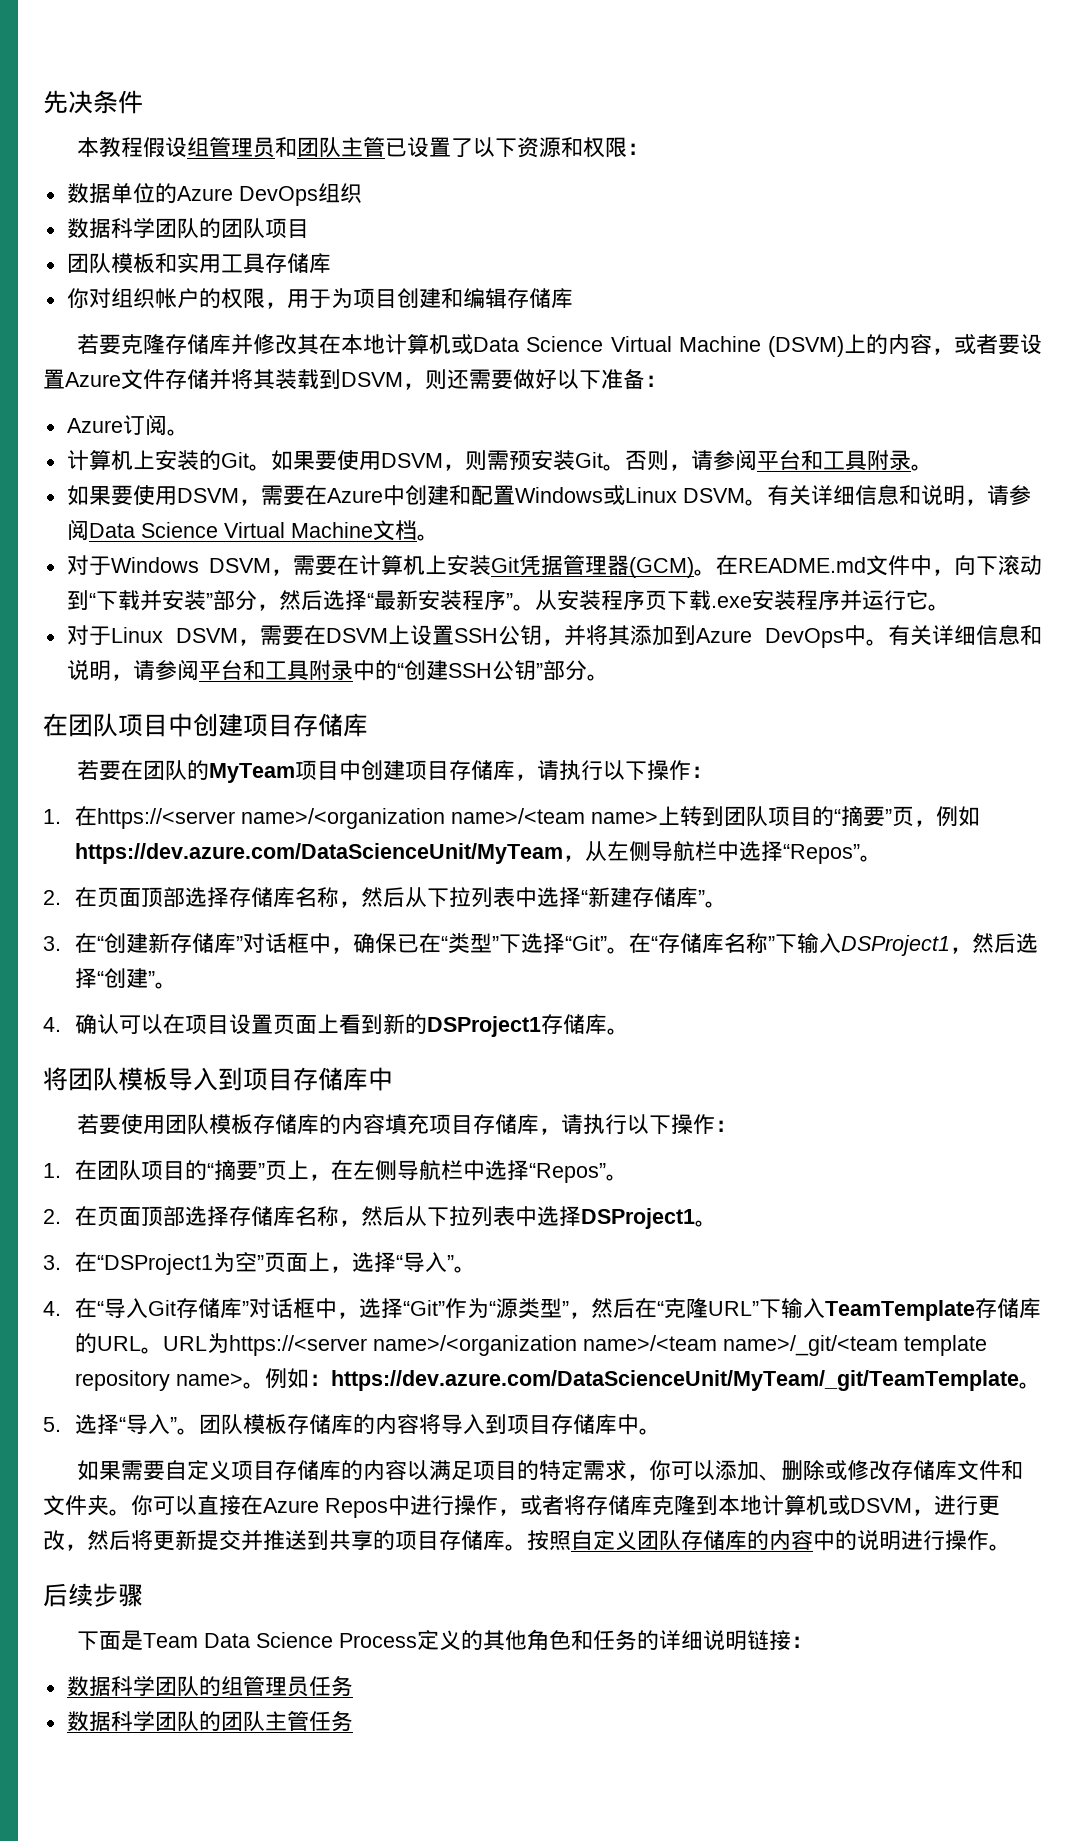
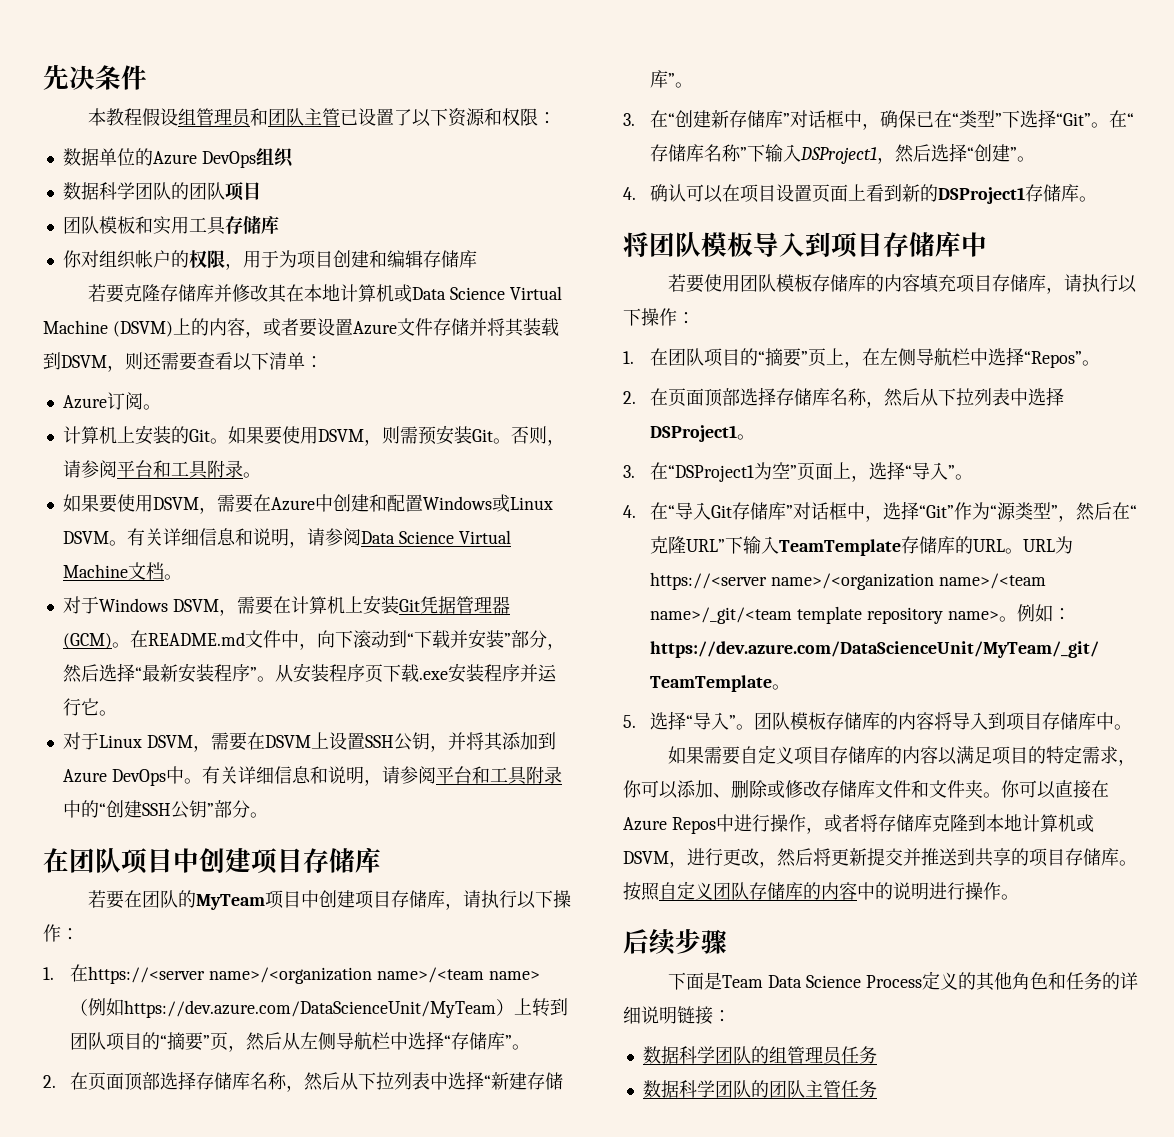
- 若要克隆存储库并修改其在本地计算机或Data Science Virtual Machine (DSVM)上的内容，或者要设置Azure文件存储并将其装载到DSVM，则还需要做好以下准备：
+ 若要克隆存储库并修改其在本地计算机或Data Science Virtual Machine (DSVM)上的内容，或者要设置Azure文件存储并将其装载到DSVM，则还需要查看以下清单：
- 1.在https://<server name>/<organization name>/<team name>上转到团队项目的“摘要”页，例如https://dev.azure.com/DataScienceUnit/MyTeam，从左侧导航栏中选择“Repos”。
+ 1.在https://<server name>/<organization name>/<team name>（例如https://dev.azure.com/DataScienceUnit/MyTeam）上转到团队项目的“摘要”页，然后从左侧导航栏中选择“存储库”。

